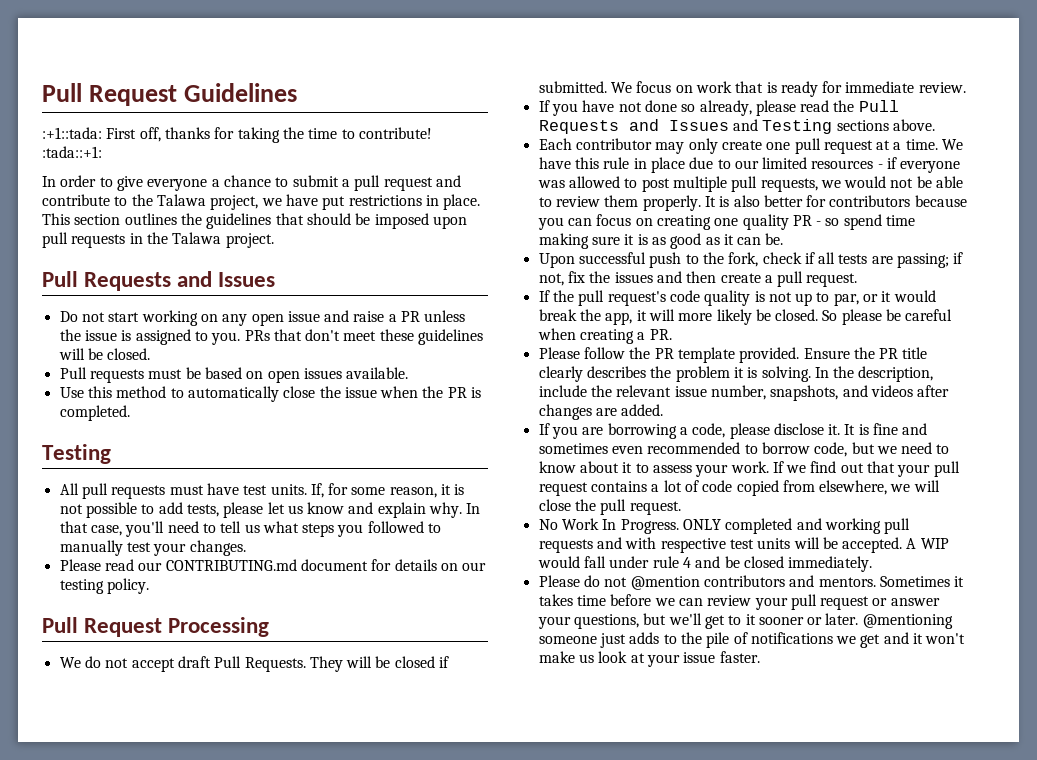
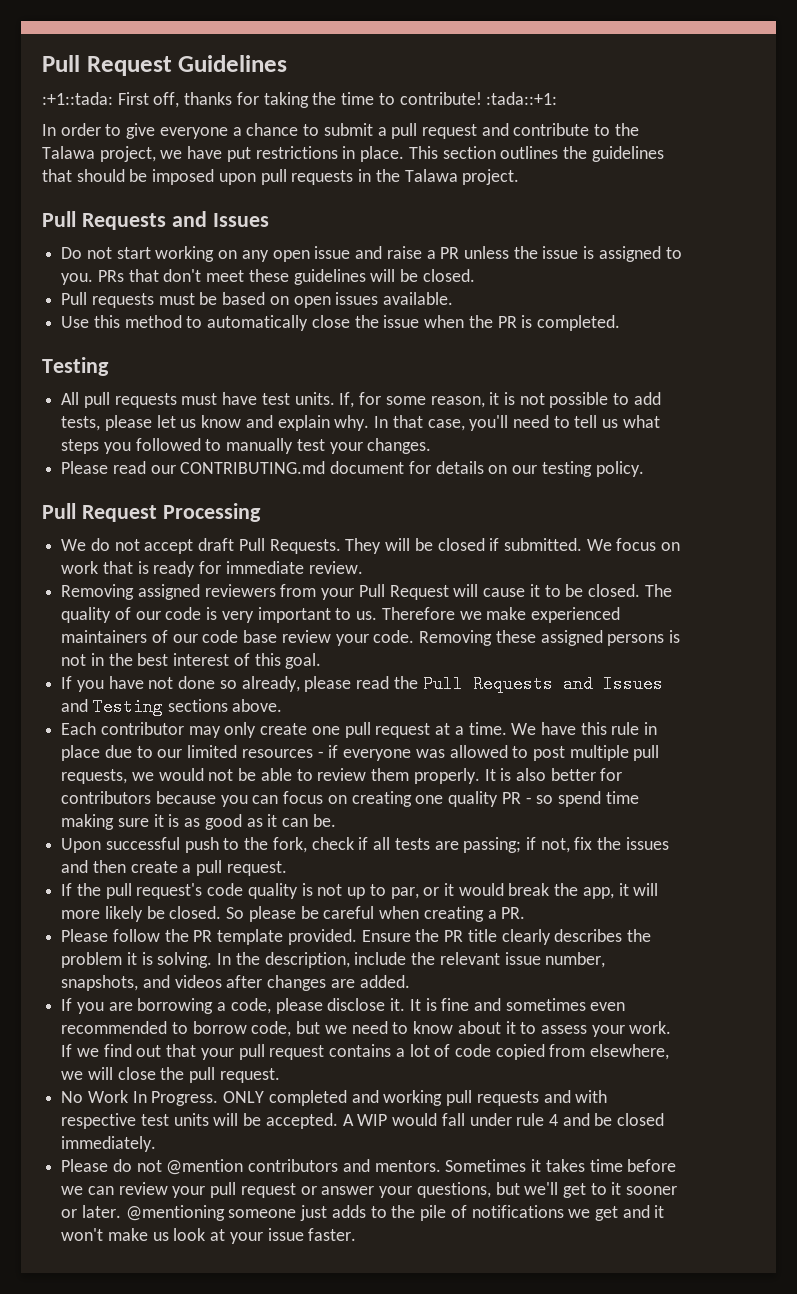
+ Removing assigned reviewers from your Pull Request will cause it to be closed. The quality of our code is very important to us. Therefore we make experienced maintainers of our code base review your code. Removing these assigned persons is not in the best interest of this goal.

